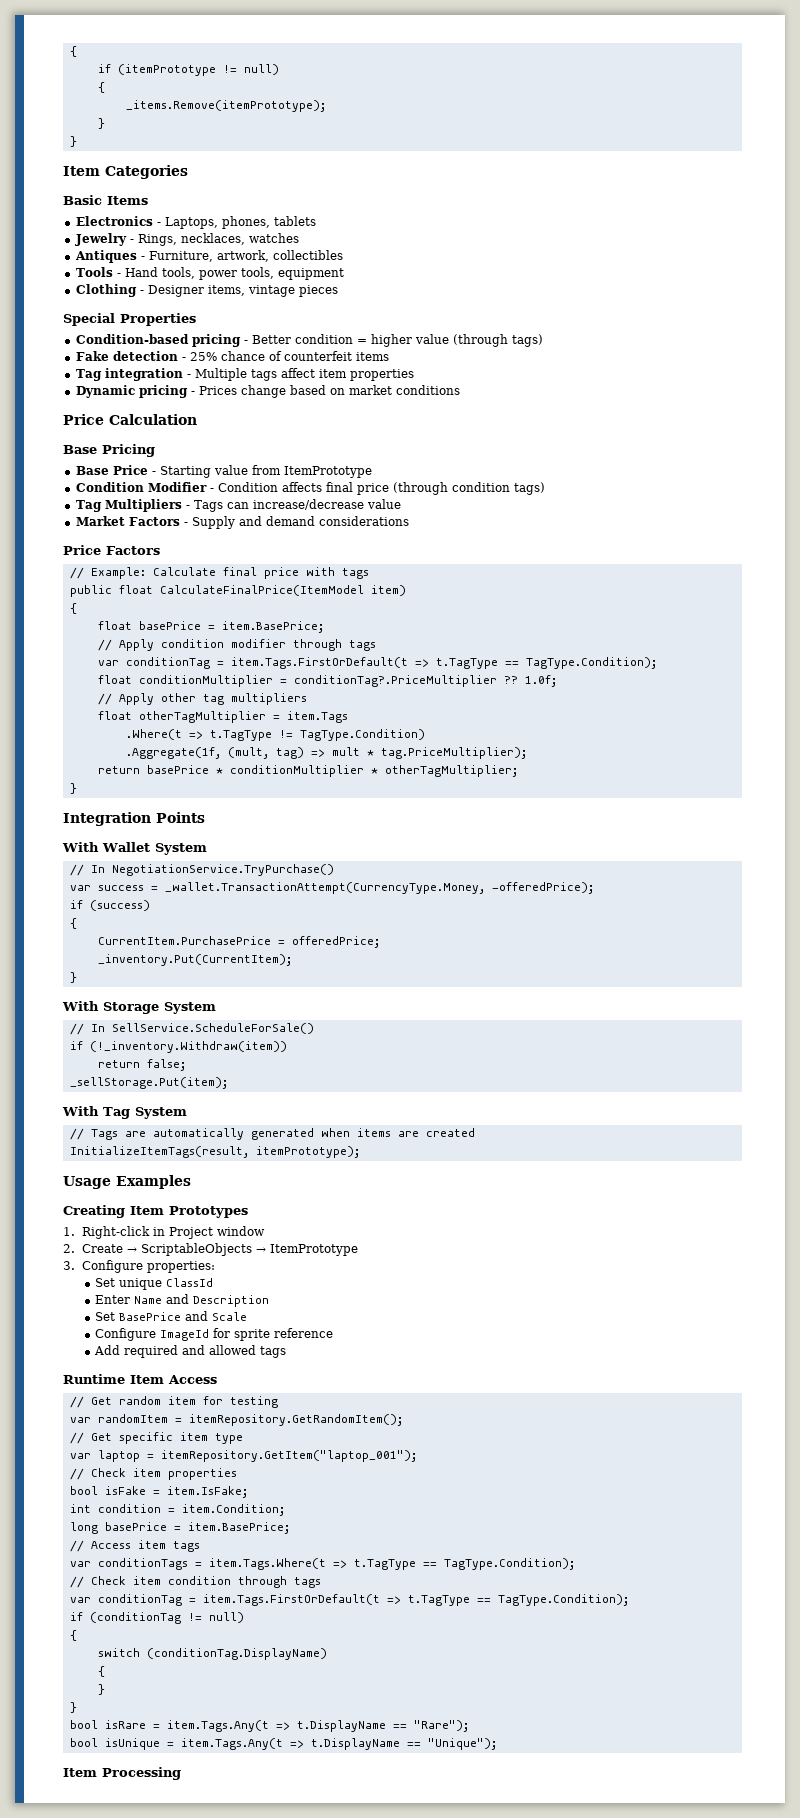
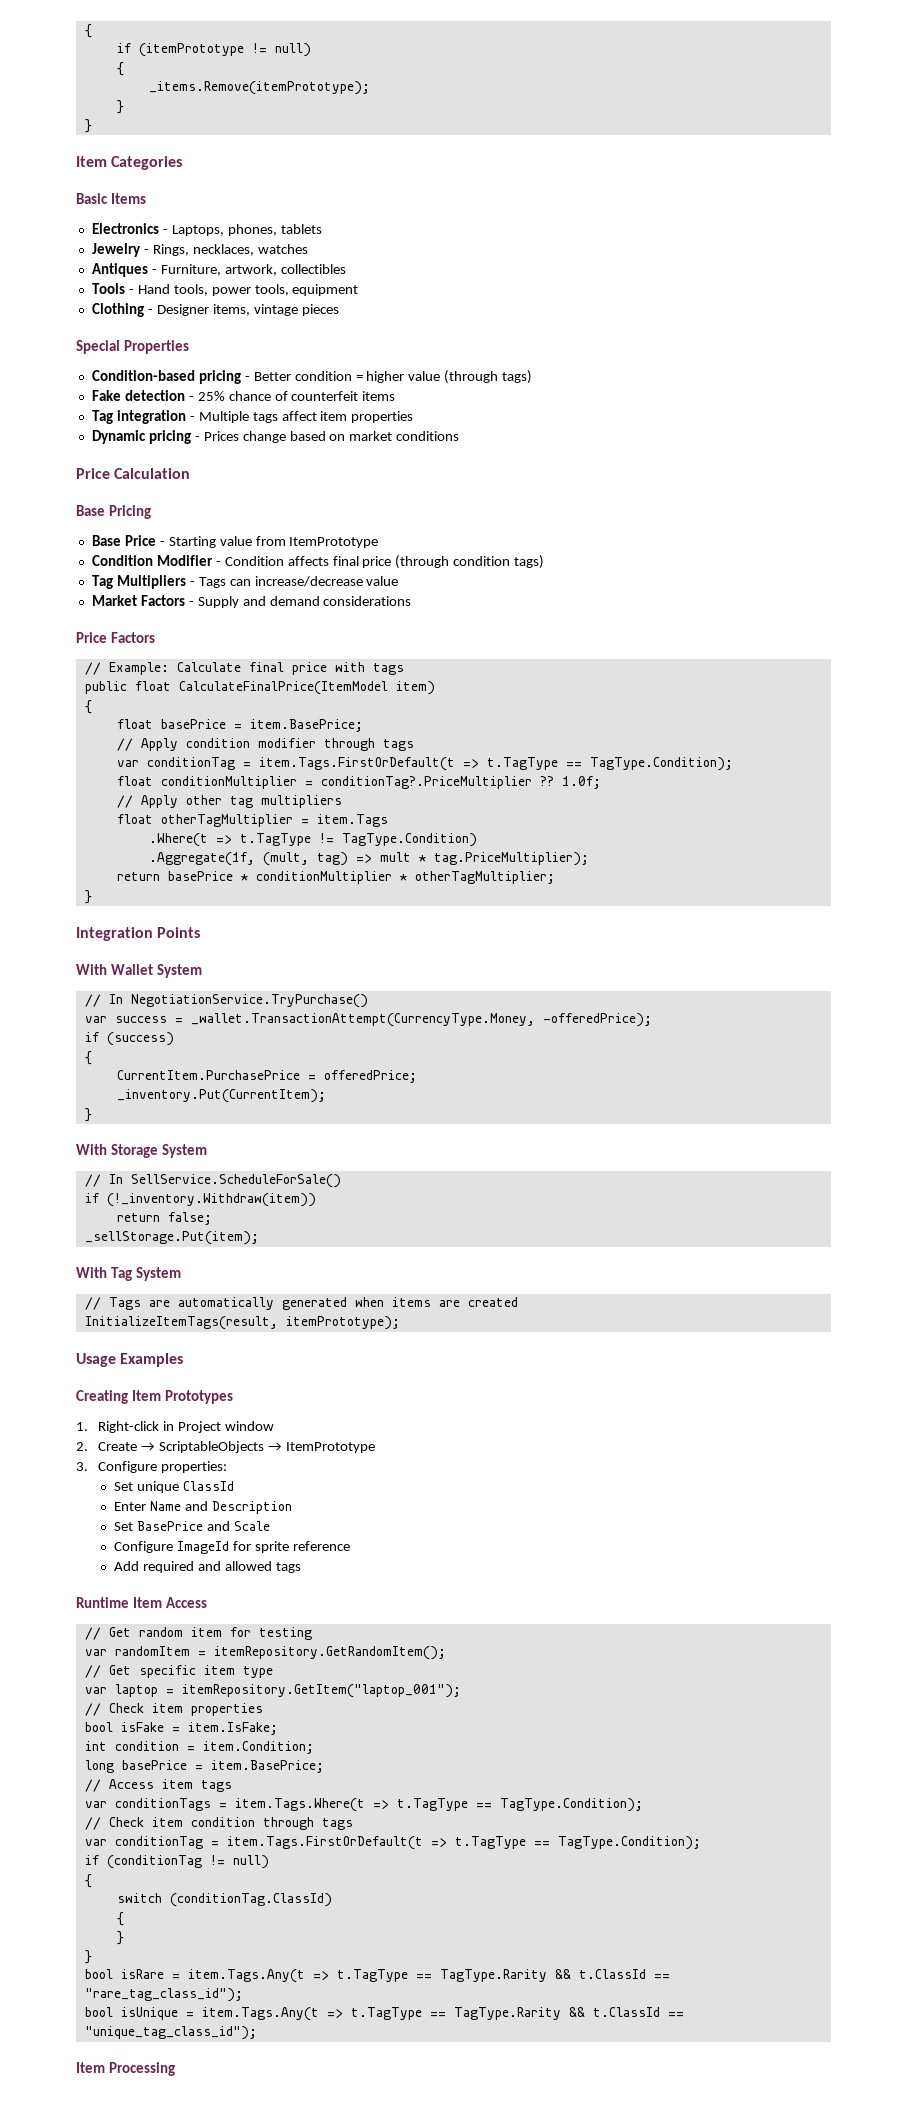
- switch (conditionTag.DisplayName)
+ switch (conditionTag.ClassId)
- bool isRare = item.Tags.Any(t => t.DisplayName == "Rare");
+ bool isRare = item.Tags.Any(t => t.TagType == TagType.Rarity && t.ClassId == "rare_tag_class_id");
- bool isUnique = item.Tags.Any(t => t.DisplayName == "Unique");
+ bool isUnique = item.Tags.Any(t => t.TagType == TagType.Rarity && t.ClassId == "unique_tag_class_id");

